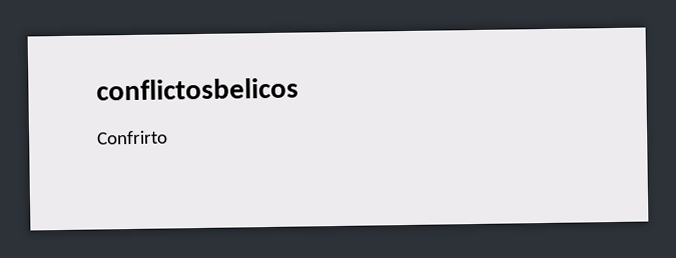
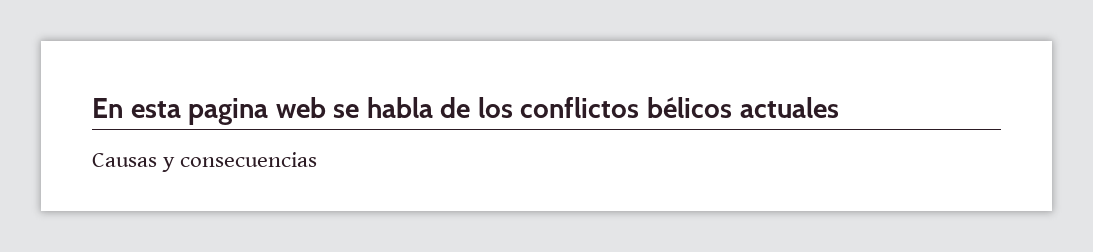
- conflictosbelicos
- Confrirto
+ En esta pagina web se habla de los conflictos bélicos actuales
+ Causas y consecuencias

